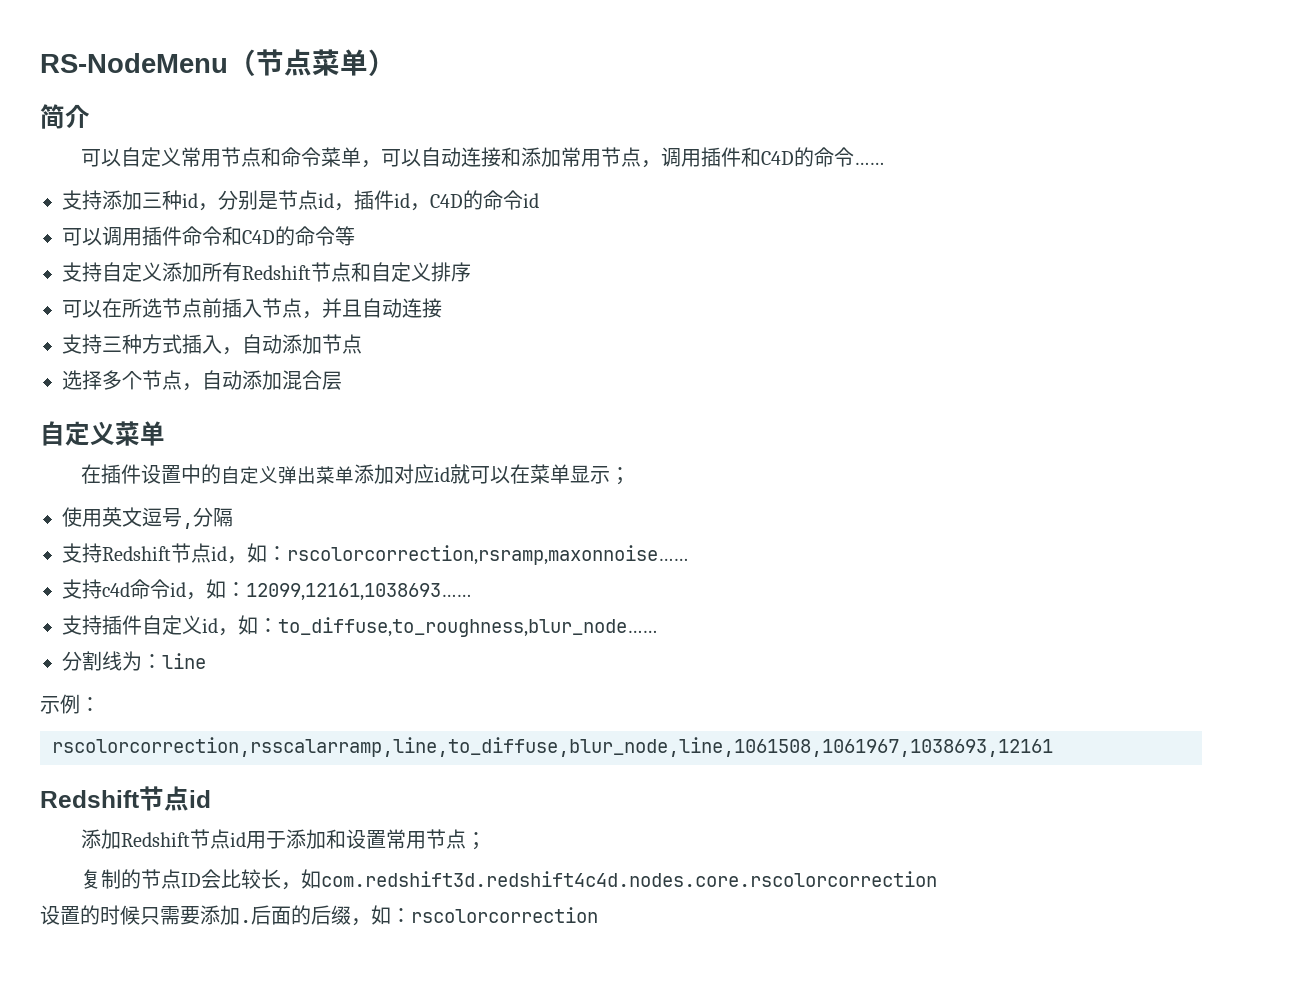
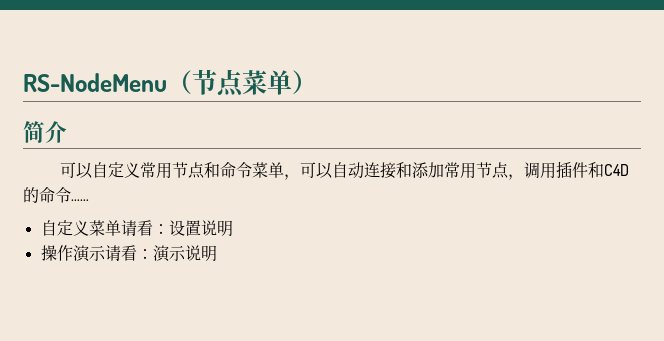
- 支持添加三种id，分别是节点id，插件id，C4D的命令id
- 可以调用插件命令和C4D的命令等
- 支持自定义添加所有Redshift节点和自定义排序
- 可以在所选节点前插入节点，并且自动连接
- 支持三种方式插入，自动添加节点
- 选择多个节点，自动添加混合层
- 自定义菜单
- 在插件设置中的自定义弹出菜单添加对应id就可以在菜单显示；
- 使用英文逗号,分隔
- 支持Redshift节点id，如：rscolorcorrection,rsramp,maxonnoise……
- 支持c4d命令id，如：12099,12161,1038693……
- 支持插件自定义id，如：to_diffuse,to_roughness,blur_node……
- 分割线为：line
- 示例：
- rscolorcorrection,rsscalarramp,line,to_diffuse,blur_node,line,1061508,1061967,1038693,12161
- Redshift节点id
- 添加Redshift节点id用于添加和设置常用节点；
- 复制的节点ID会比较长，如com.redshift3d.redshift4c4d.nodes.core.rscolorcorrection
- 设置的时候只需要添加.后面的后缀，如：rscolorcorrection
+ 自定义菜单请看：设置说明
+ 操作演示请看：演示说明

